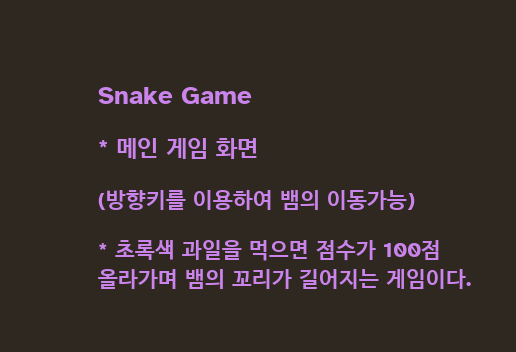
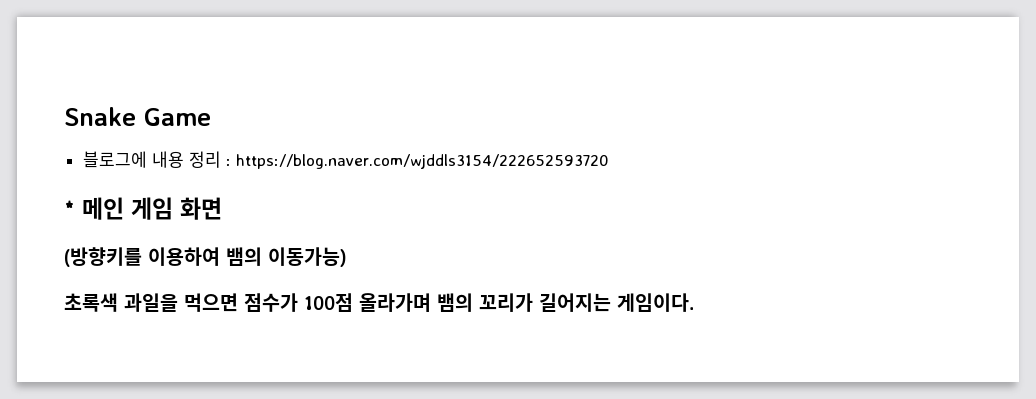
+ 블로그에 내용 정리 : https://blog.naver.com/wjddls3154/222652593720
- * 초록색 과일을 먹으면 점수가 100점 올라가며 뱀의 꼬리가 길어지는 게임이다.
+ 초록색 과일을 먹으면 점수가 100점 올라가며 뱀의 꼬리가 길어지는 게임이다.

